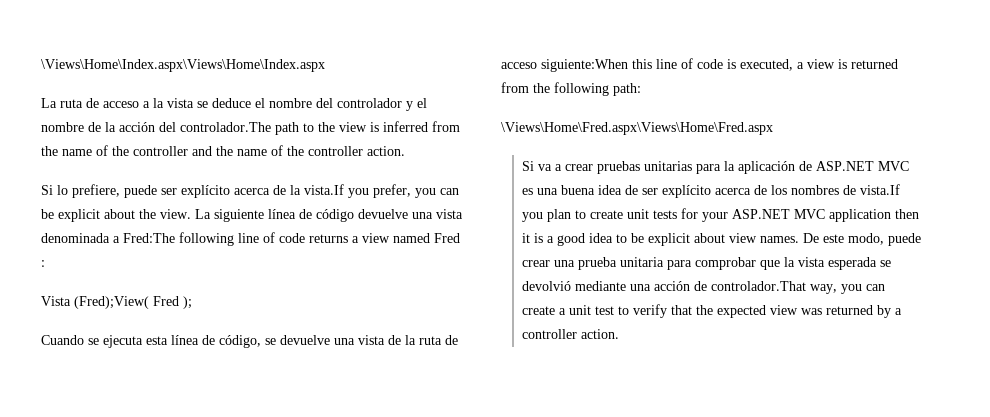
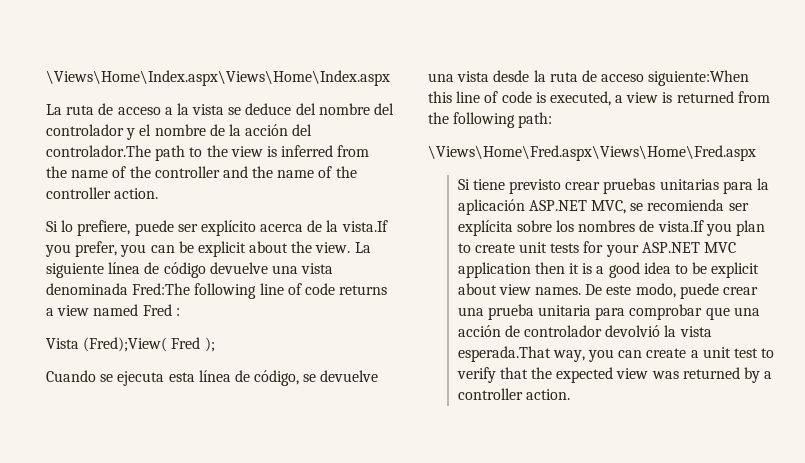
- La ruta de acceso a la vista se deduce el nombre del controlador y el nombre de la acción del controlador.The path to the view is inferred from the name of the controller and the name of the controller action.
+ La ruta de acceso a la vista se deduce del nombre del controlador y el nombre de la acción del controlador.The path to the view is inferred from the name of the controller and the name of the controller action.
- La siguiente línea de código devuelve una vista denominada a Fred:The following line of code returns a view named Fred :
+ La siguiente línea de código devuelve una vista denominada Fred:The following line of code returns a view named Fred :
- Cuando se ejecuta esta línea de código, se devuelve una vista de la ruta de acceso siguiente:When this line of code is executed, a view is returned from the following path:
+ Cuando se ejecuta esta línea de código, se devuelve una vista desde la ruta de acceso siguiente:When this line of code is executed, a view is returned from the following path:
- Si va a crear pruebas unitarias para la aplicación de ASP.NET MVC es una buena idea de ser explícito acerca de los nombres de vista.If you plan to create unit tests for your ASP.NET MVC application then it is a good idea to be explicit about view names.
+ Si tiene previsto crear pruebas unitarias para la aplicación ASP.NET MVC, se recomienda ser explícita sobre los nombres de vista.If you plan to create unit tests for your ASP.NET MVC application then it is a good idea to be explicit about view names.
- De este modo, puede crear una prueba unitaria para comprobar que la vista esperada se devolvió mediante una acción de controlador.That way, you can create a unit test to verify that the expected view was returned by a controller action.
+ De este modo, puede crear una prueba unitaria para comprobar que una acción de controlador devolvió la vista esperada.That way, you can create a unit test to verify that the expected view was returned by a controller action.

